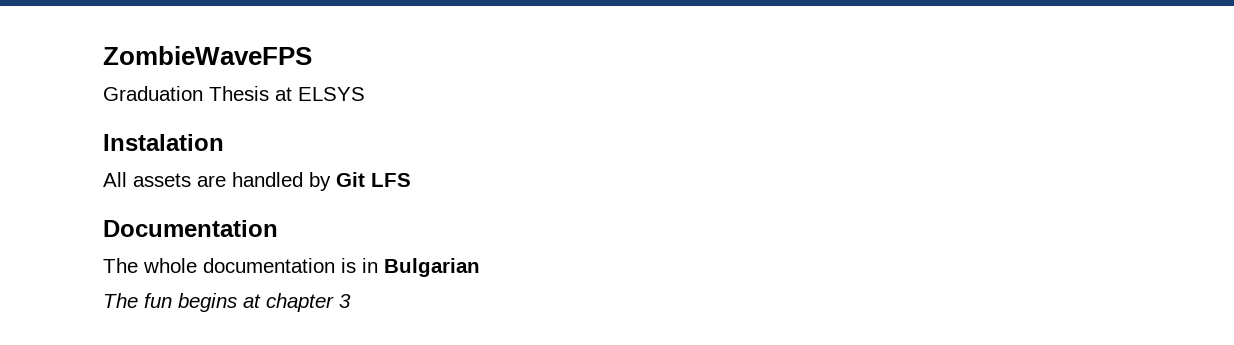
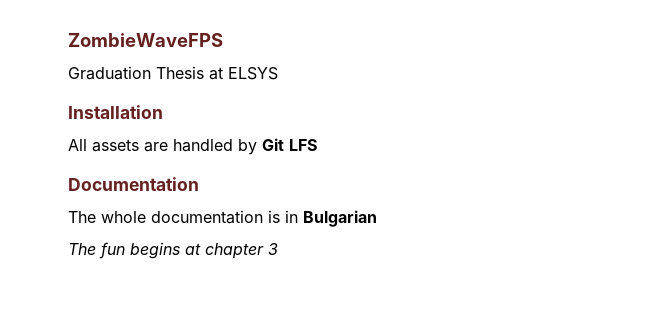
- Instalation
+ Installation

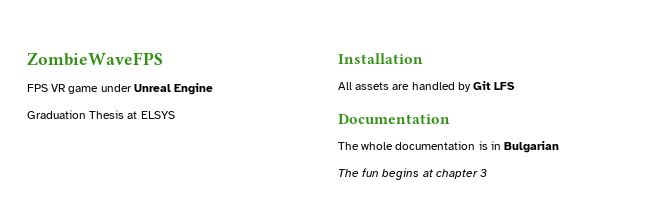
+ FPS VR game under Unreal Engine

